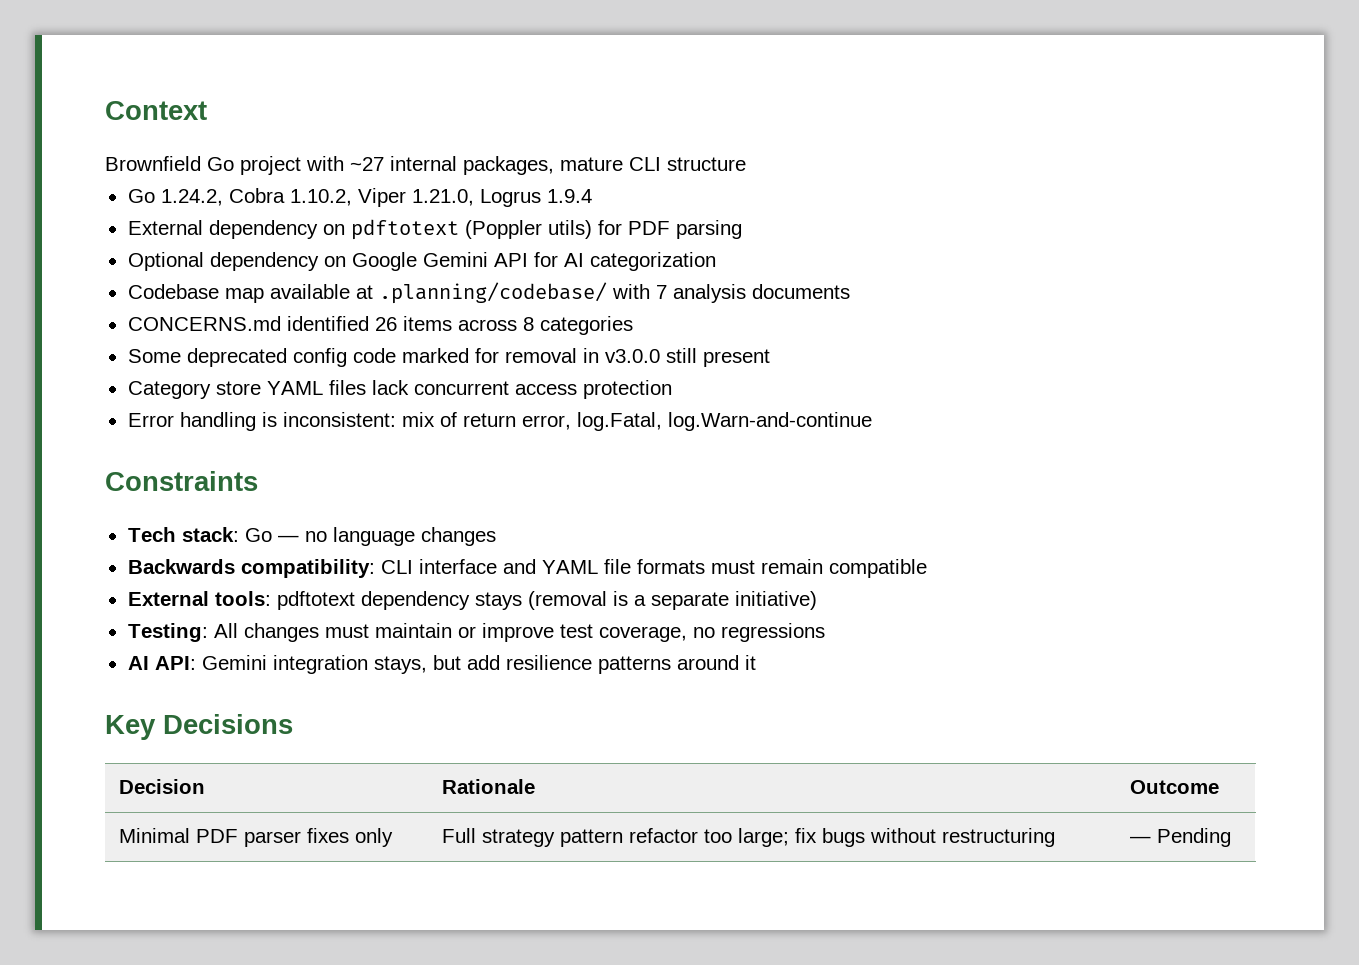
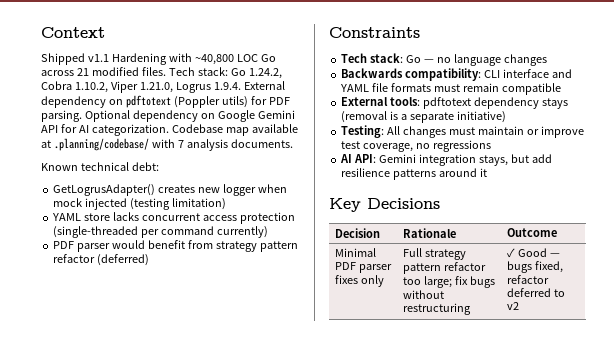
- Brownfield Go project with ~27 internal packages, mature CLI structure
- Go 1.24.2, Cobra 1.10.2, Viper 1.21.0, Logrus 1.9.4
- External dependency on pdftotext (Poppler utils) for PDF parsing
- Optional dependency on Google Gemini API for AI categorization
- Codebase map available at .planning/codebase/ with 7 analysis documents
- CONCERNS.md identified 26 items across 8 categories
- Some deprecated config code marked for removal in v3.0.0 still present
- Category store YAML files lack concurrent access protection
- Error handling is inconsistent: mix of return error, log.Fatal, log.Warn-and-continue
+ Shipped v1.1 Hardening with ~40,800 LOC Go across 21 modified files. Tech stack: Go 1.24.2, Cobra 1.10.2, Viper 1.21.0, Logrus 1.9.4. External dependency on pdftotext (Poppler utils) for PDF parsing. Optional dependency on Google Gemini API for AI categorization. Codebase map available at .planning/codebase/ with 7 analysis documents.
+ Known technical debt:
+ GetLogrusAdapter() creates new logger when mock injected (testing limitation)
+ YAML store lacks concurrent access protection (single-threaded per command currently)
+ PDF parser would benefit from strategy pattern refactor (deferred)
- Minimal PDF parser fixes only | Full strategy pattern refactor too large; fix bugs without restructuring | — Pending
+ Minimal PDF parser fixes only | Full strategy pattern refactor too large; fix bugs without restructuring | ✓ Good — bugs fixed, refactor deferred to v2

